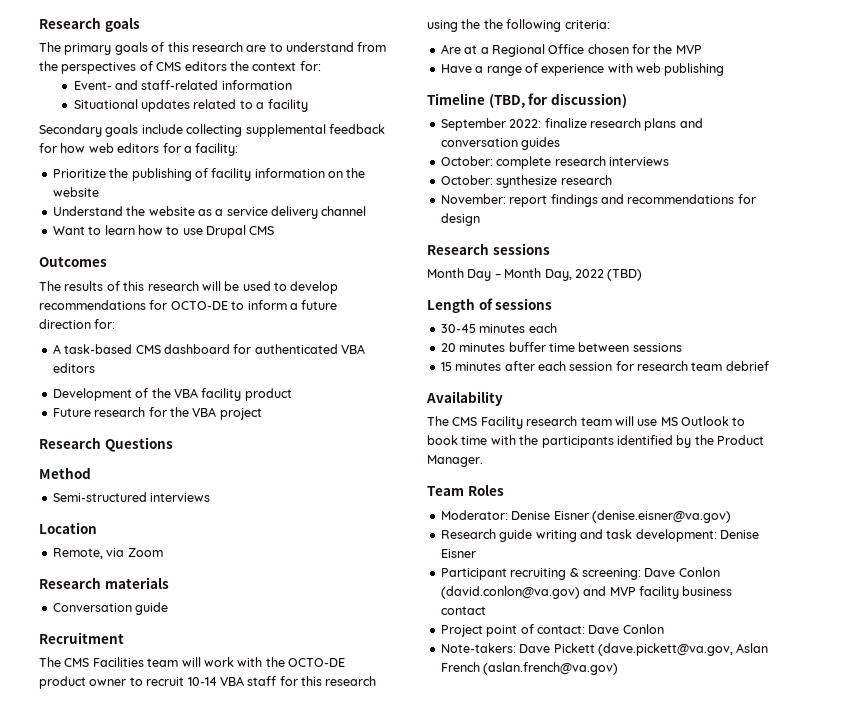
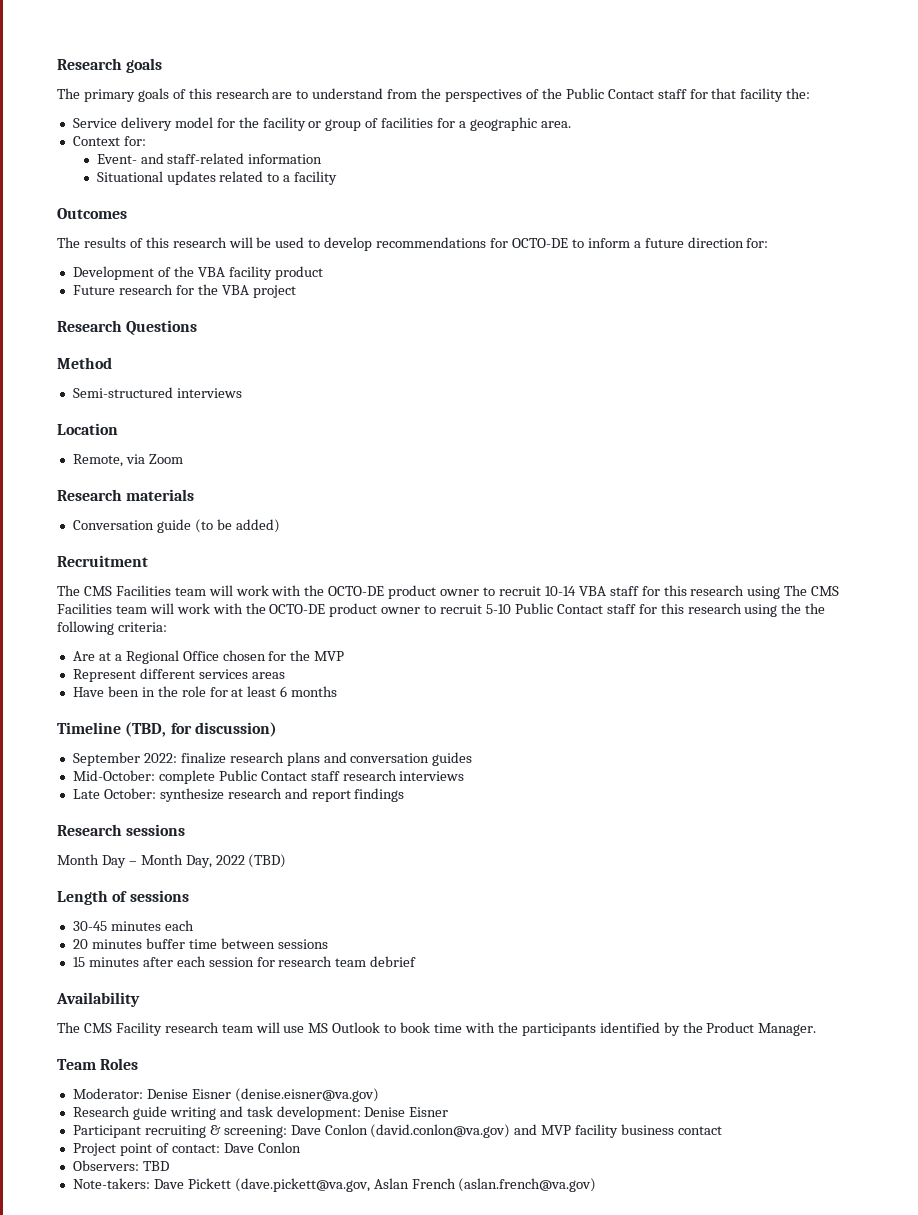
- The primary goals of this research are to understand from the perspectives of CMS editors the context for:
+ The primary goals of this research are to understand from the perspectives of the Public Contact staff for that facility the:
+ Service delivery model for the facility or group of facilities for a geographic area.
+ Context for:
- Secondary goals include collecting supplemental feedback for how web editors for a facility:
- Prioritize the publishing of facility information on the website
- Understand the website as a service delivery channel
- Want to learn how to use Drupal CMS
- A task-based CMS dashboard for authenticated VBA editors
- Conversation guide
+ Conversation guide (to be added)
- The CMS Facilities team will work with the OCTO-DE product owner to recruit 10-14 VBA staff for this research using the the following criteria:
+ The CMS Facilities team will work with the OCTO-DE product owner to recruit 10-14 VBA staff for this research using The CMS Facilities team will work with the OCTO-DE product owner to recruit 5-10 Public Contact staff for this research using the the following criteria:
- Have a range of experience with web publishing
+ Represent different services areas
+ Have been in the role for at least 6 months
- October: complete research interviews
+ Mid-October: complete Public Contact staff research interviews
- October: synthesize research
- November: report findings and recommendations for design
+ Late October: synthesize research and report findings
+ Observers: TBD

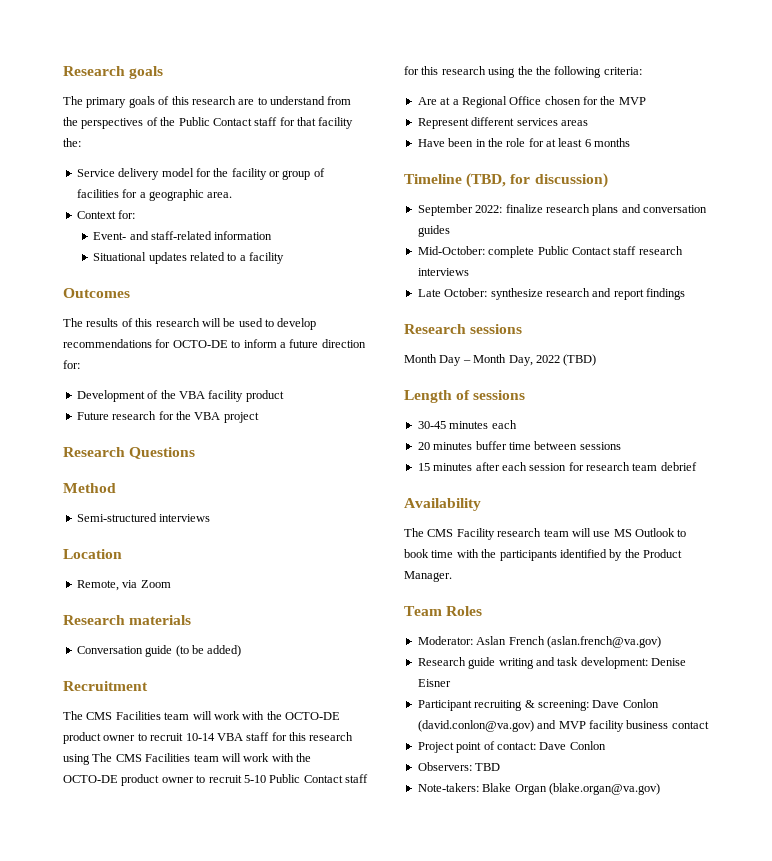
- Moderator: Denise Eisner (denise.eisner@va.gov)
+ Moderator: Aslan French (aslan.french@va.gov)
- Note-takers: Dave Pickett (dave.pickett@va.gov, Aslan French (aslan.french@va.gov)
+ Note-takers: Blake Organ (blake.organ@va.gov)

